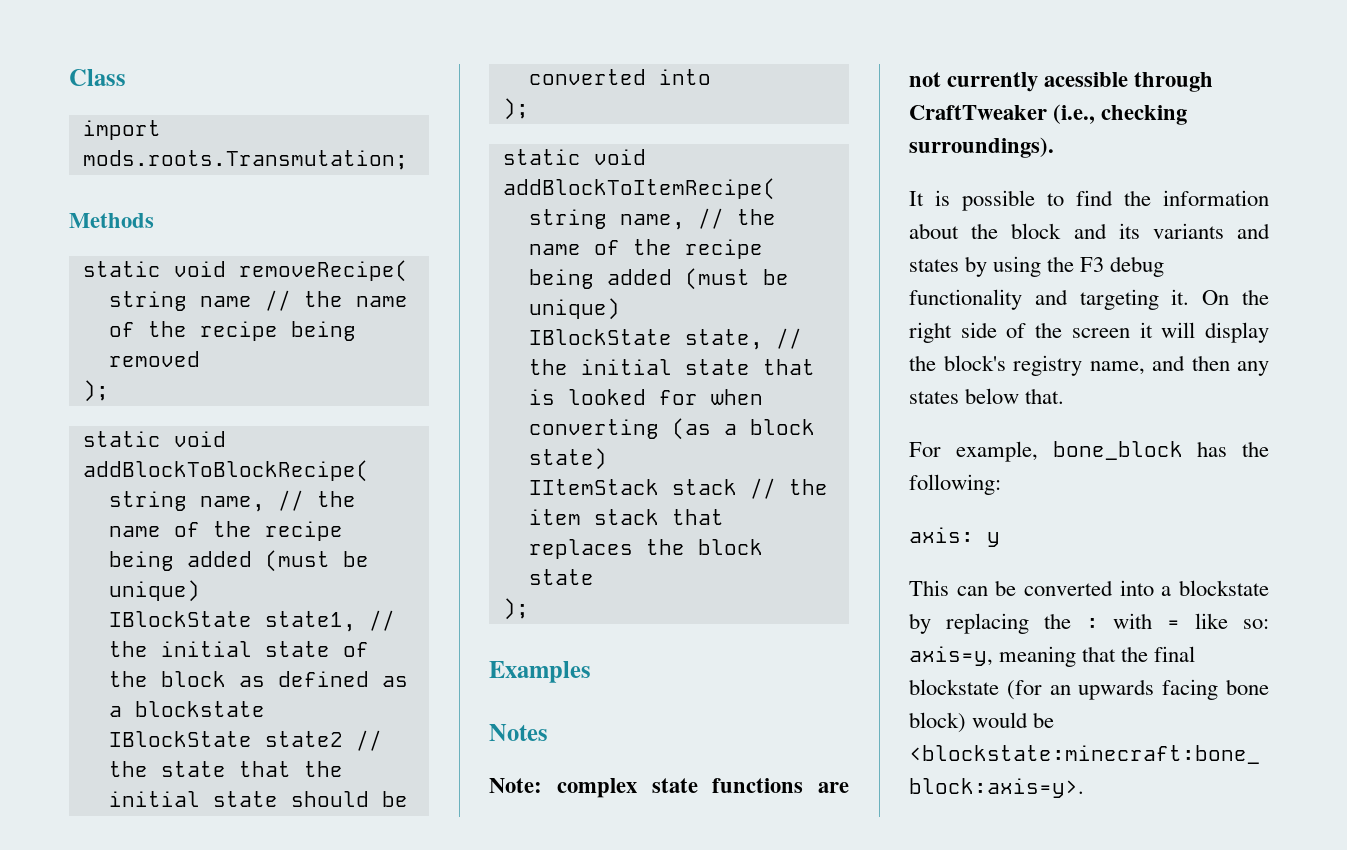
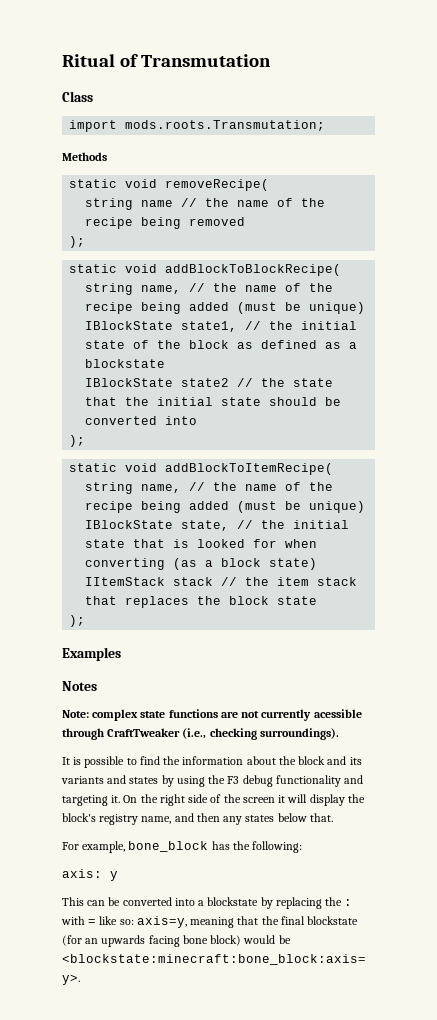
+ Ritual of Transmutation

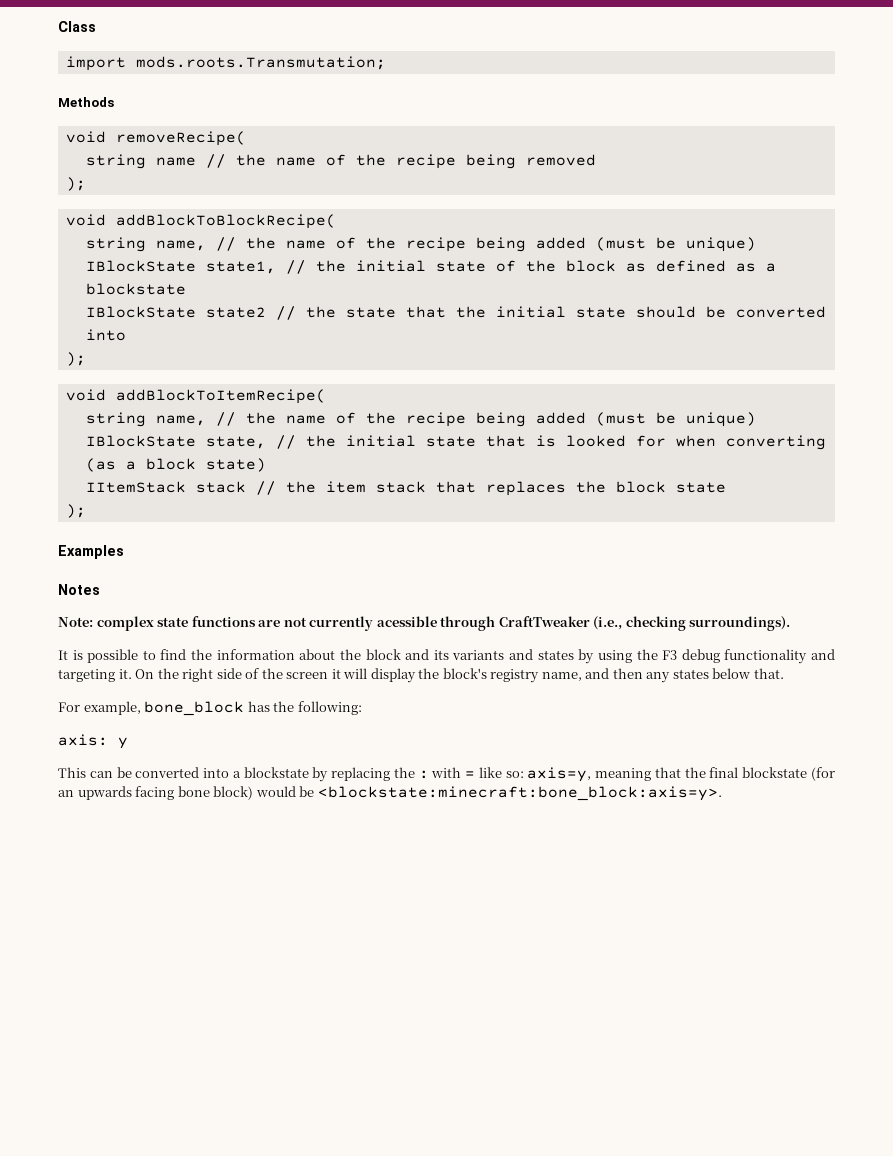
- Ritual of Transmutation
- static void removeRecipe(
+ void removeRecipe(
- static void addBlockToBlockRecipe(
+ void addBlockToBlockRecipe(
- static void addBlockToItemRecipe(
+ void addBlockToItemRecipe(

